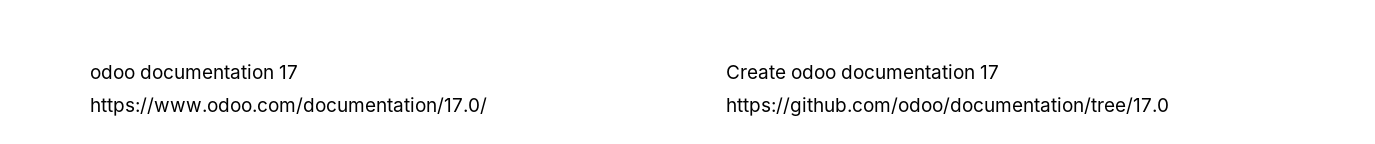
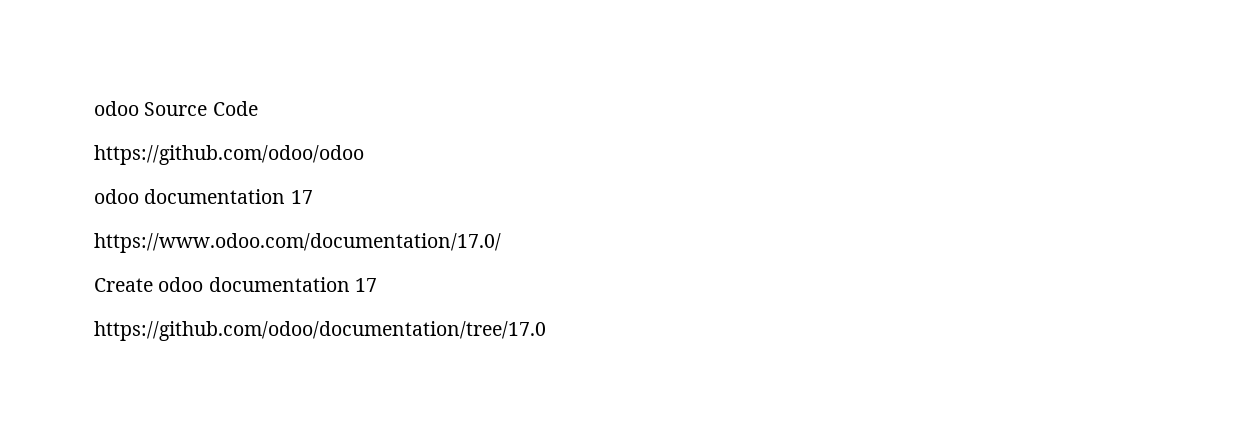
+ odoo Source Code
+ https://github.com/odoo/odoo

